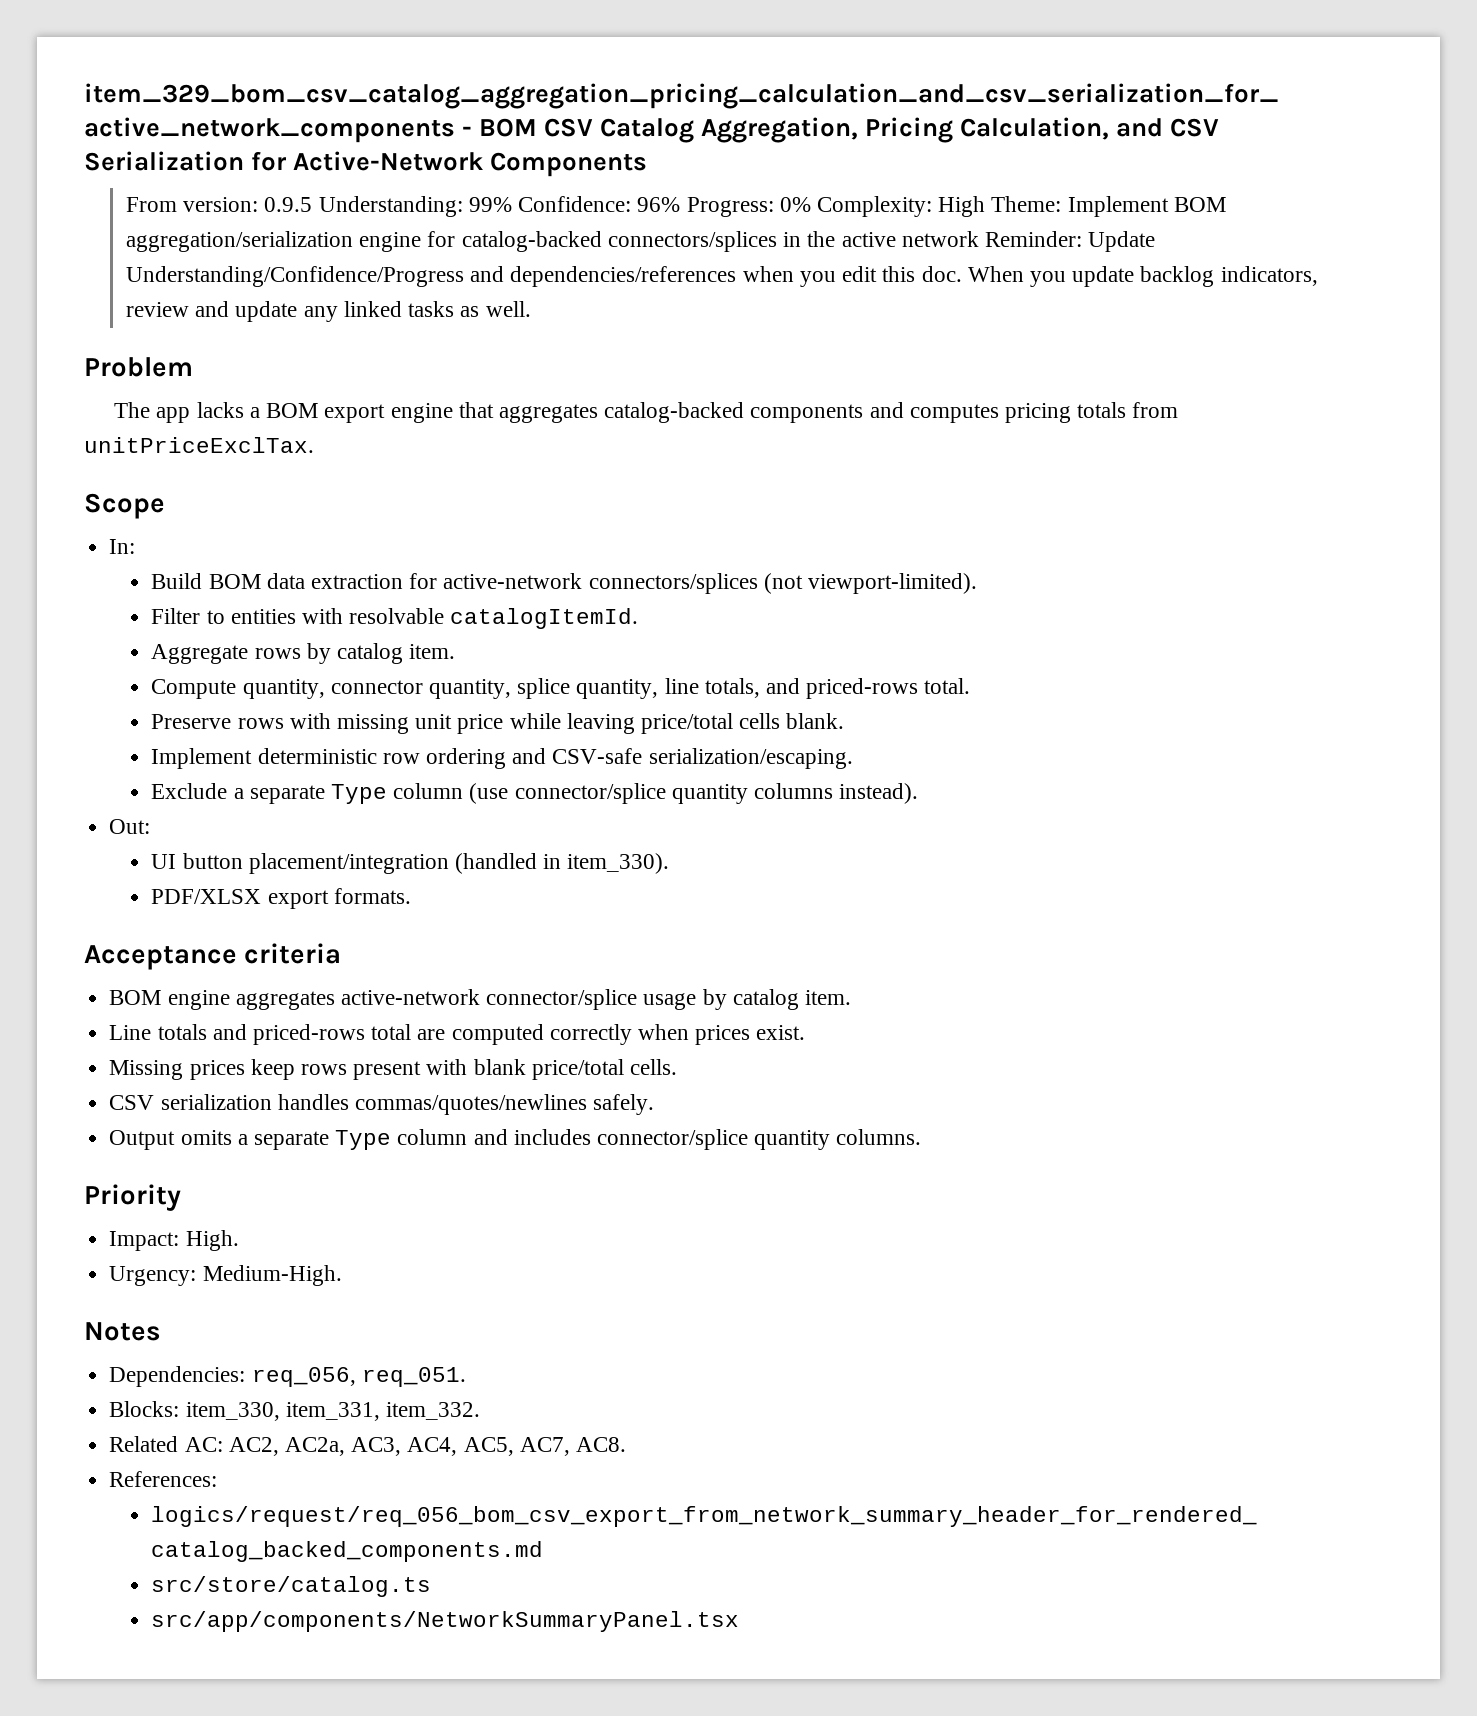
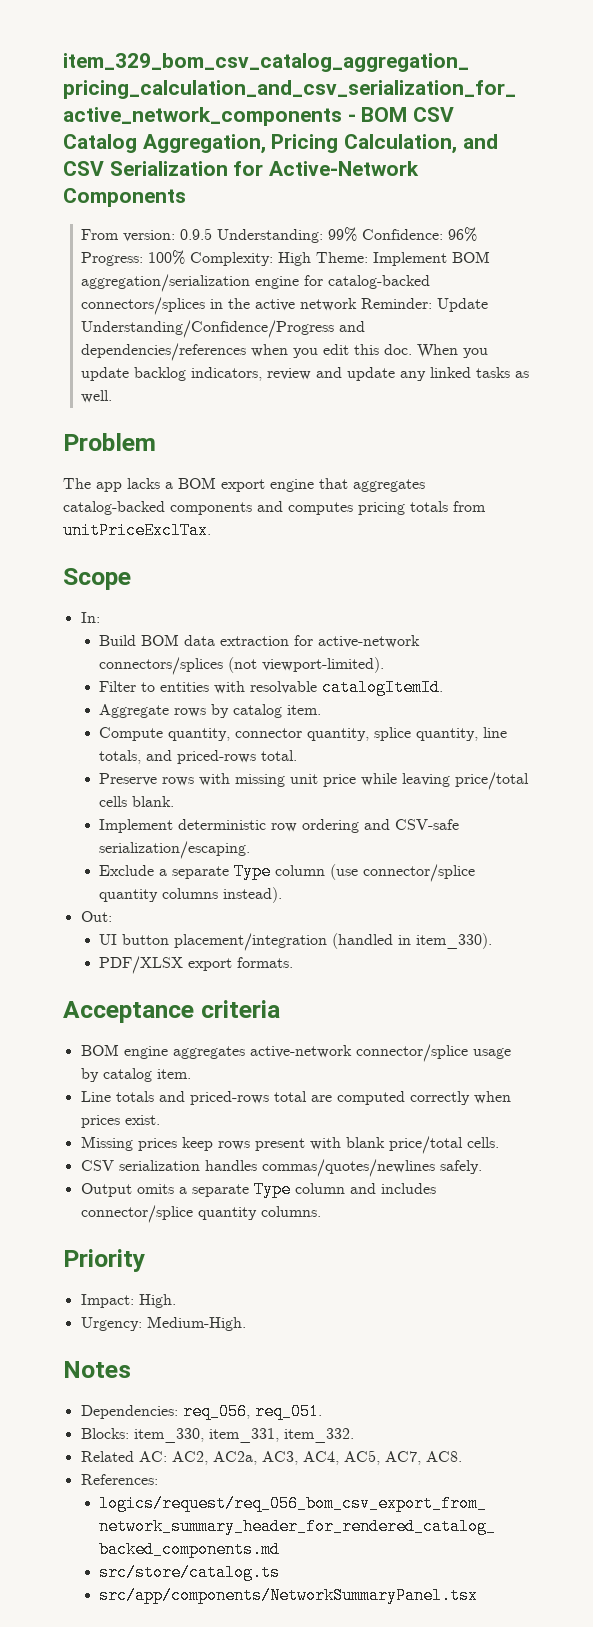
- From version: 0.9.5 Understanding: 99% Confidence: 96% Progress: 0% Complexity: High Theme: Implement BOM aggregation/serialization engine for catalog-backed connectors/splices in the active network Reminder: Update Understanding/Confidence/Progress and dependencies/references when you edit this doc.
+ From version: 0.9.5 Understanding: 99% Confidence: 96% Progress: 100% Complexity: High Theme: Implement BOM aggregation/serialization engine for catalog-backed connectors/splices in the active network Reminder: Update Understanding/Confidence/Progress and dependencies/references when you edit this doc.

